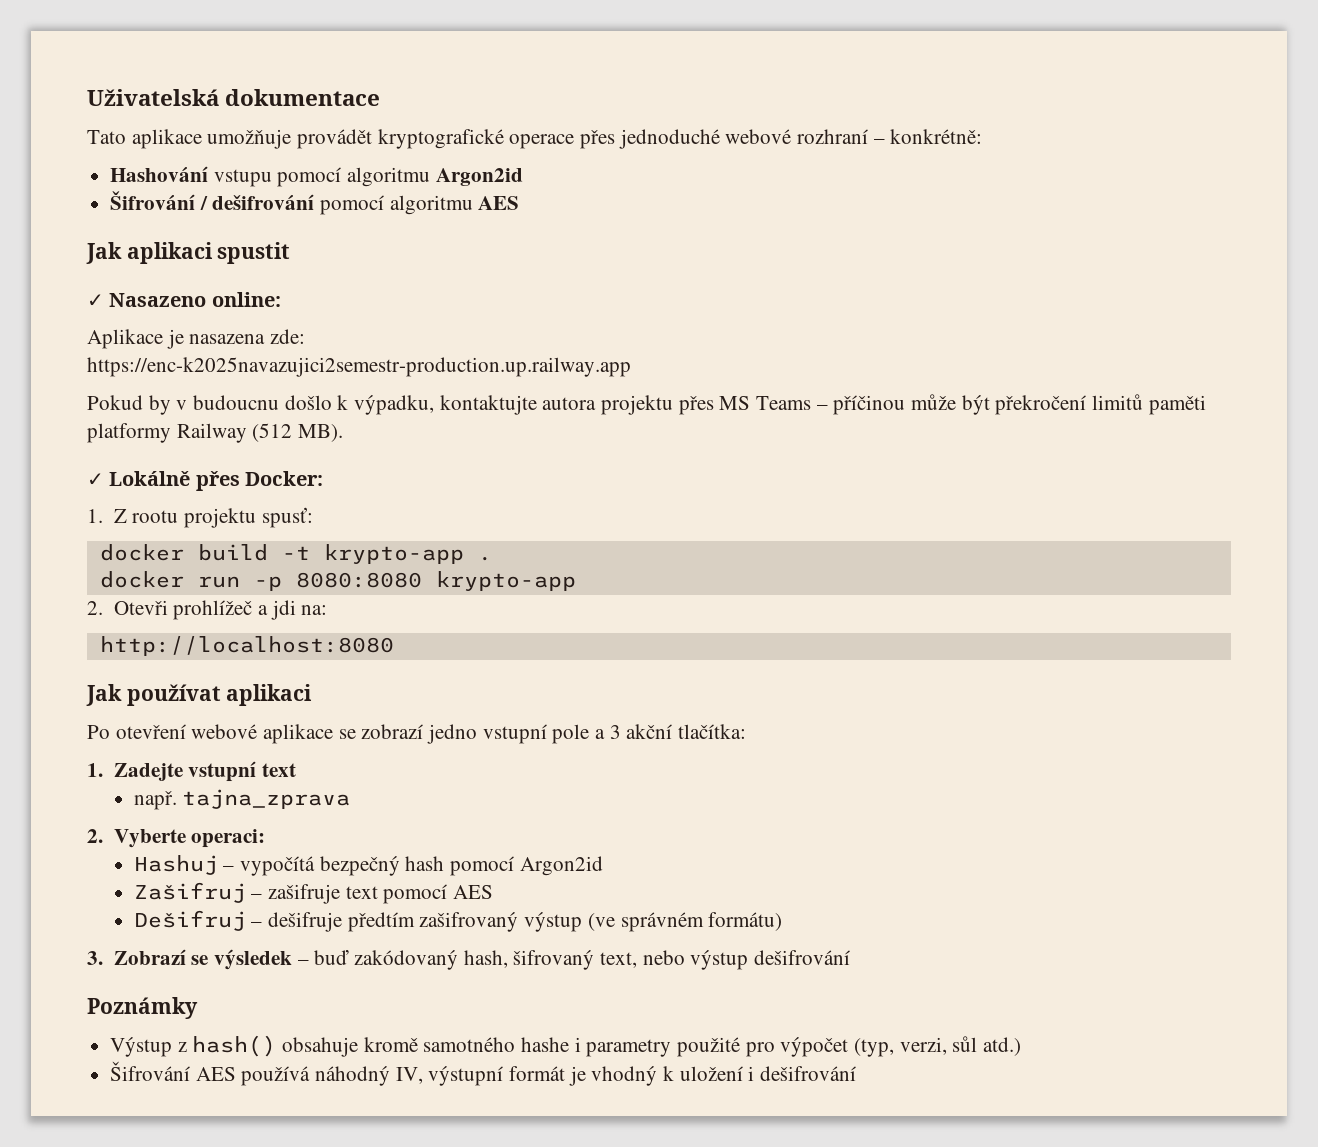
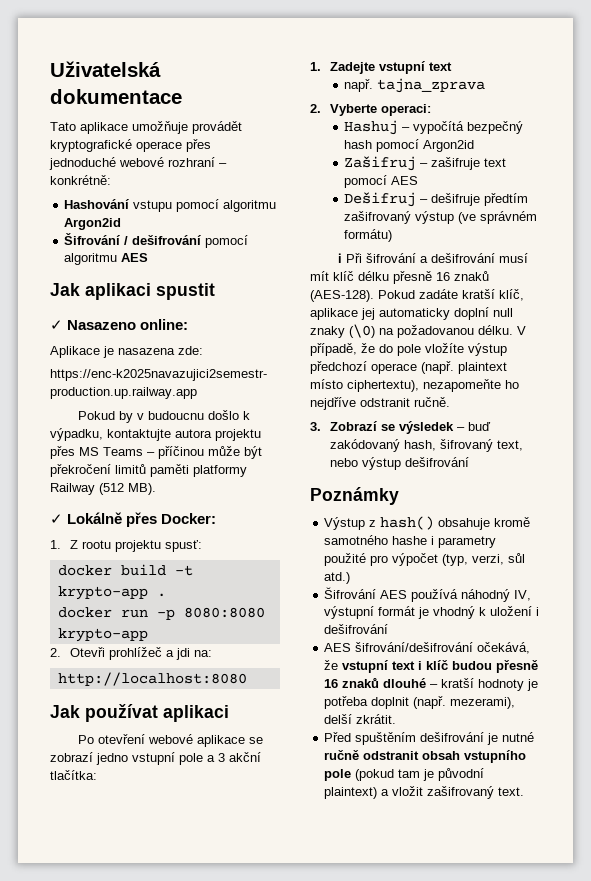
+ ℹ Při šifrování a dešifrování musí mít klíč délku přesně 16 znaků (AES-128). Pokud zadáte kratší klíč, aplikace jej automaticky doplní null znaky (\0) na požadovanou délku. V případě, že do pole vložíte výstup předchozí operace (např. plaintext místo ciphertextu), nezapomeňte ho nejdříve odstranit ručně.
+ AES šifrování/dešifrování očekává, že vstupní text i klíč budou přesně 16 znaků dlouhé – kratší hodnoty je potřeba doplnit (např. mezerami), delší zkrátit.
+ Před spuštěním dešifrování je nutné ručně odstranit obsah vstupního pole (pokud tam je původní plaintext) a vložit zašifrovaný text.

